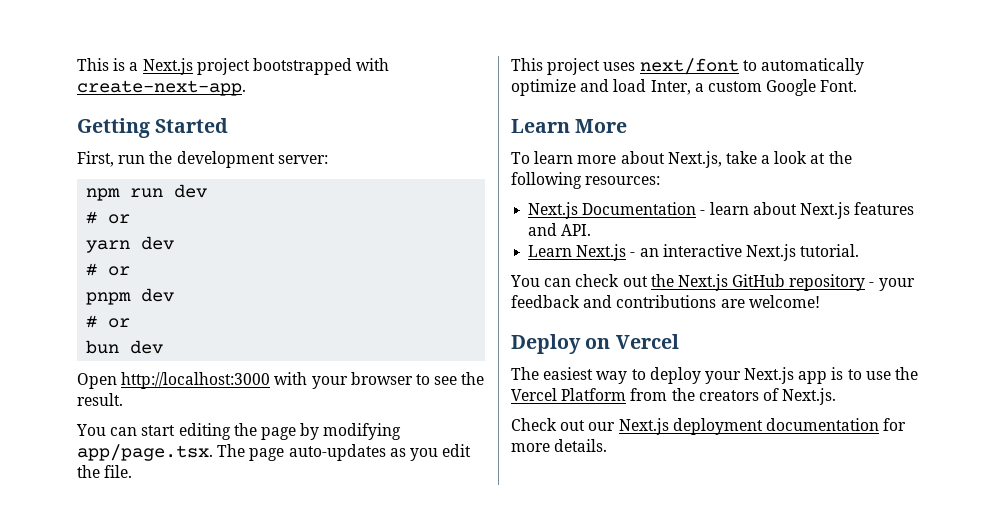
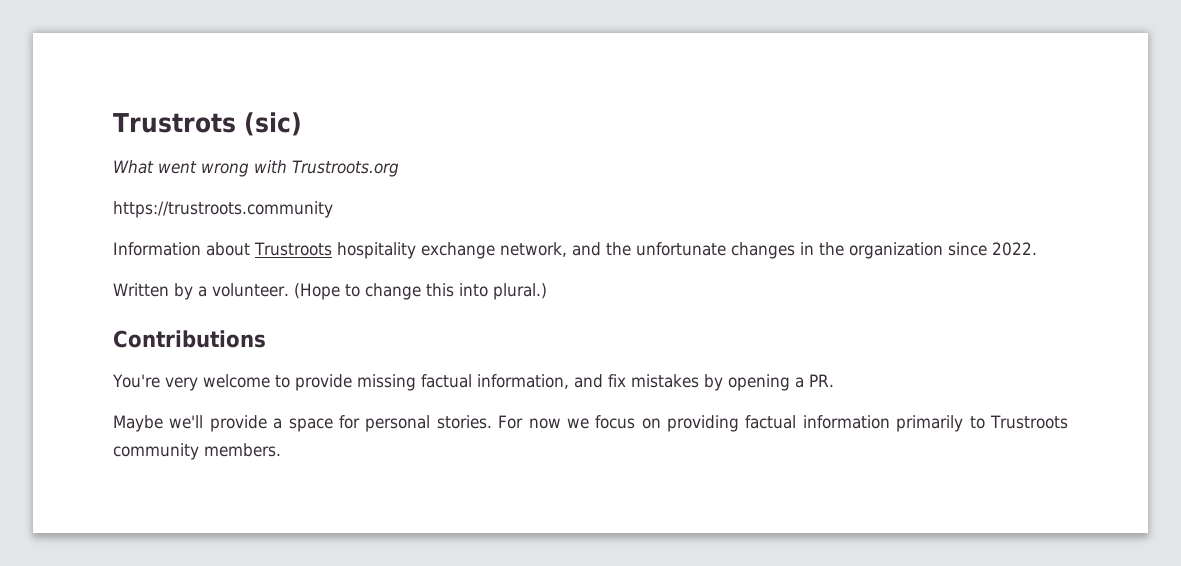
- This is a Next.js project bootstrapped with create-next-app.
- Getting Started
- First, run the development server:
- npm run dev
- # or
- yarn dev
- # or
- pnpm dev
- # or
- bun dev
- Open http://localhost:3000 with your browser to see the result.
- You can start editing the page by modifying app/page.tsx. The page auto-updates as you edit the file.
- This project uses next/font to automatically optimize and load Inter, a custom Google Font.
- Learn More
- To learn more about Next.js, take a look at the following resources:
- Next.js Documentation - learn about Next.js features and API.
- Learn Next.js - an interactive Next.js tutorial.
- You can check out the Next.js GitHub repository - your feedback and contributions are welcome!
- Deploy on Vercel
- The easiest way to deploy your Next.js app is to use the Vercel Platform from the creators of Next.js.
- Check out our Next.js deployment documentation for more details.
+ Trustrots (sic)
+ What went wrong with Trustroots.org
+ https://trustroots.community
+ Information about Trustroots hospitality exchange network, and the unfortunate changes in the organization since 2022.
+ Written by a volunteer. (Hope to change this into plural.)
+ Contributions
+ You're very welcome to provide missing factual information, and fix mistakes by opening a PR.
+ Maybe we'll provide a space for personal stories. For now we focus on providing factual information primarily to Trustroots community members.

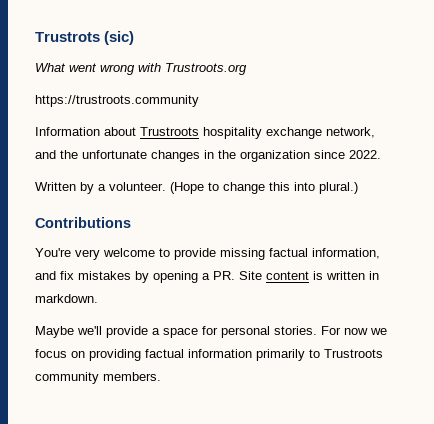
- You're very welcome to provide missing factual information, and fix mistakes by opening a PR.
+ You're very welcome to provide missing factual information, and fix mistakes by opening a PR. Site content is written in markdown.

